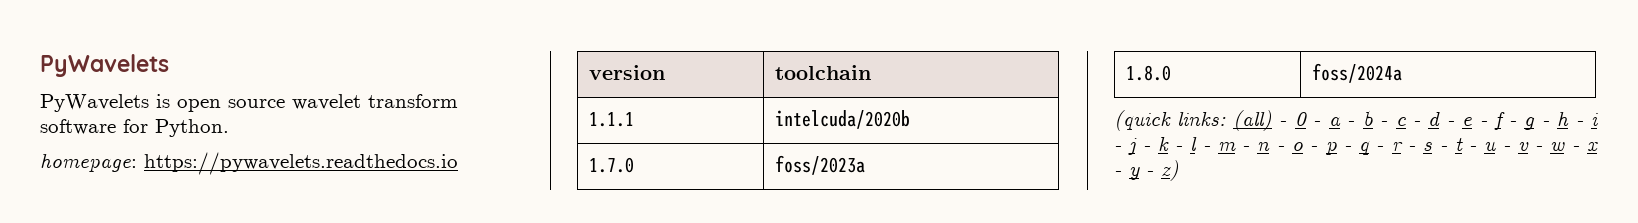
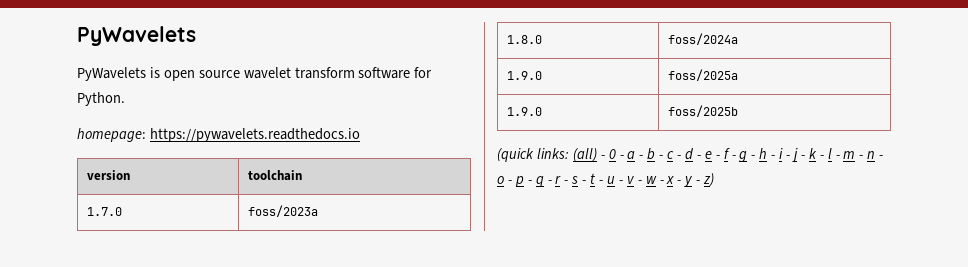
- 1.1.1 | intelcuda/2020b
+ 1.9.0 | foss/2025a
+ 1.9.0 | foss/2025b

